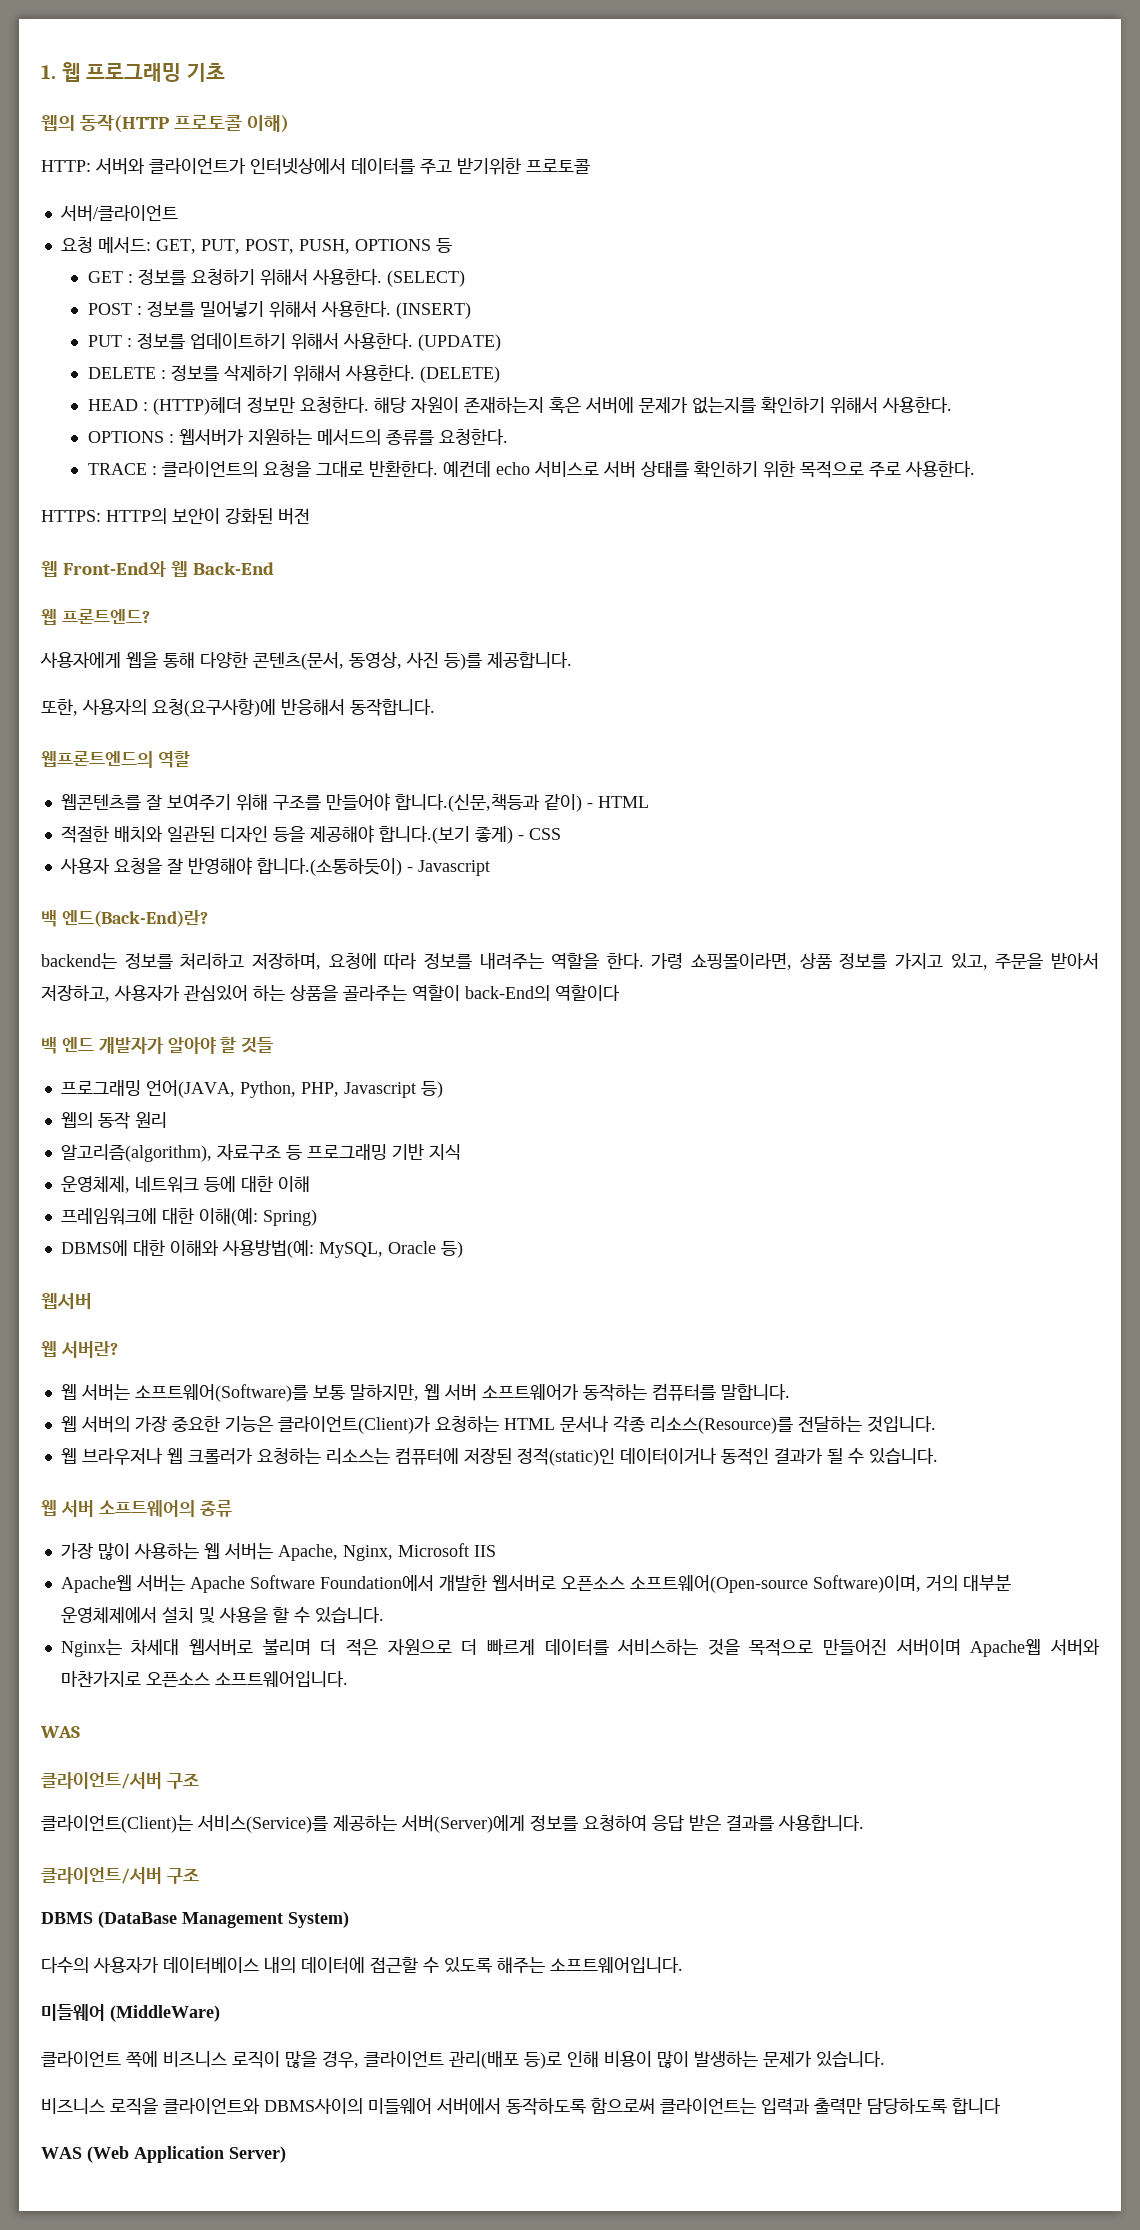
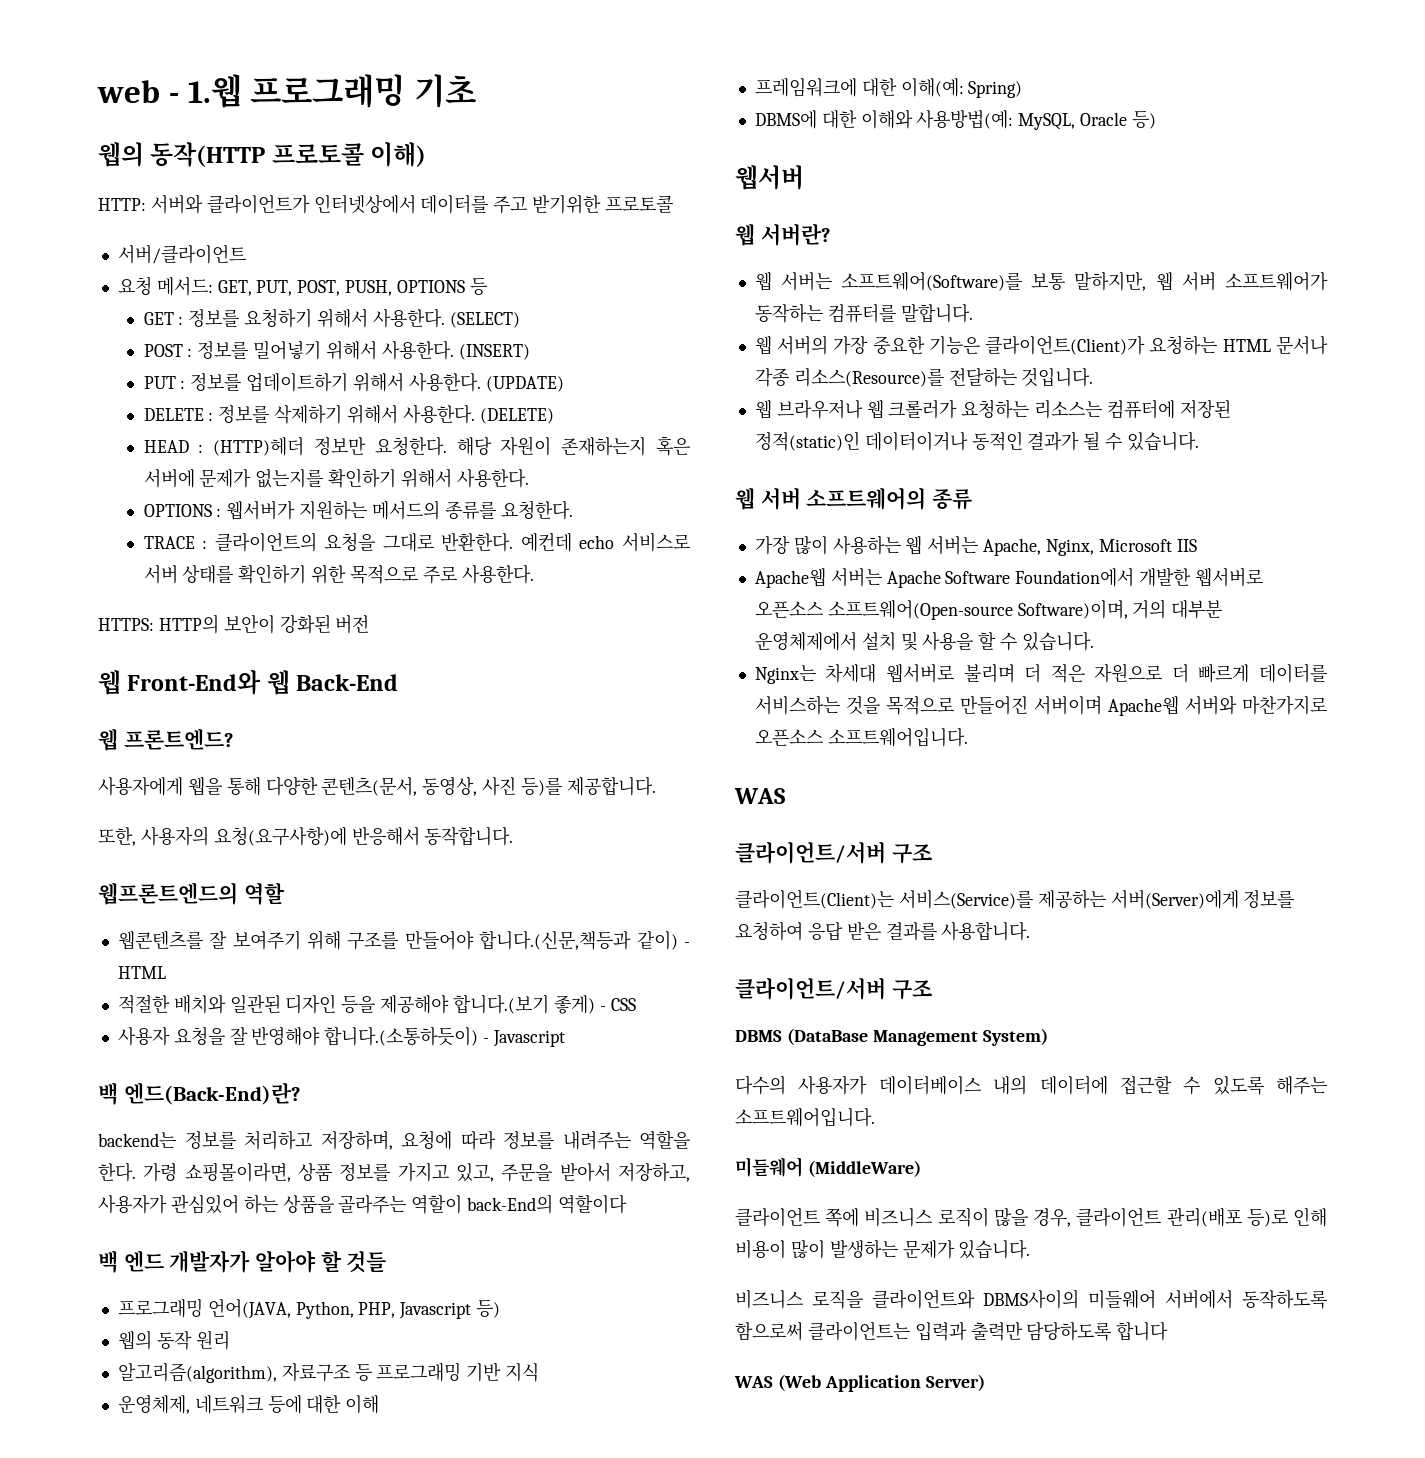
- 1. 웹 프로그래밍 기초
+ web - 1.웹 프로그래밍 기초

